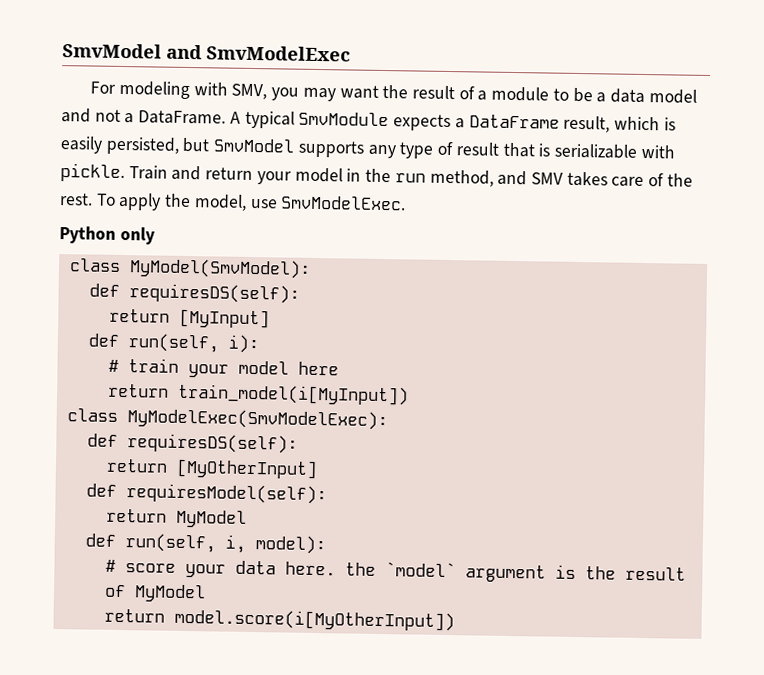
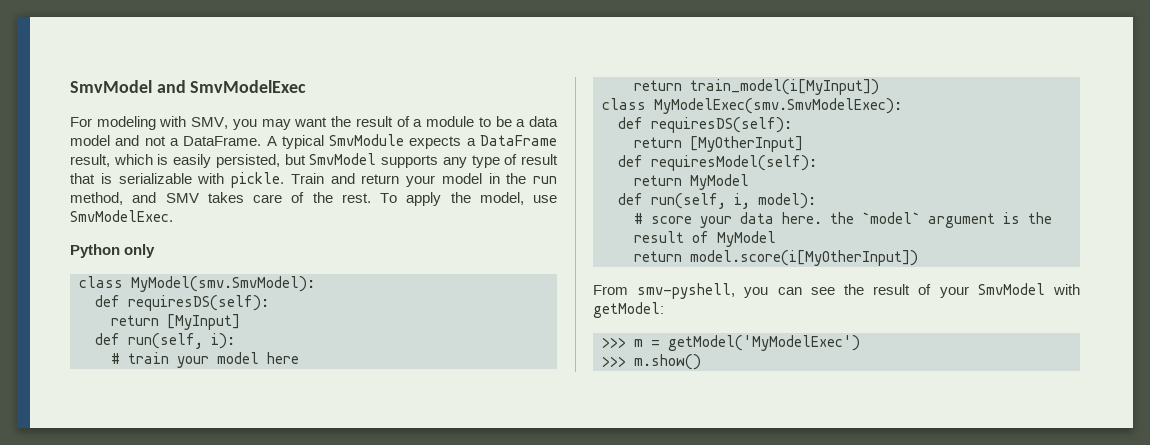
- class MyModel(SmvModel):
+ class MyModel(smv.SmvModel):
- class MyModelExec(SmvModelExec):
+ class MyModelExec(smv.SmvModelExec):
+ From smv-pyshell, you can see the result of your SmvModel with getModel:
+ >>> m = getModel('MyModelExec')
+ >>> m.show()

